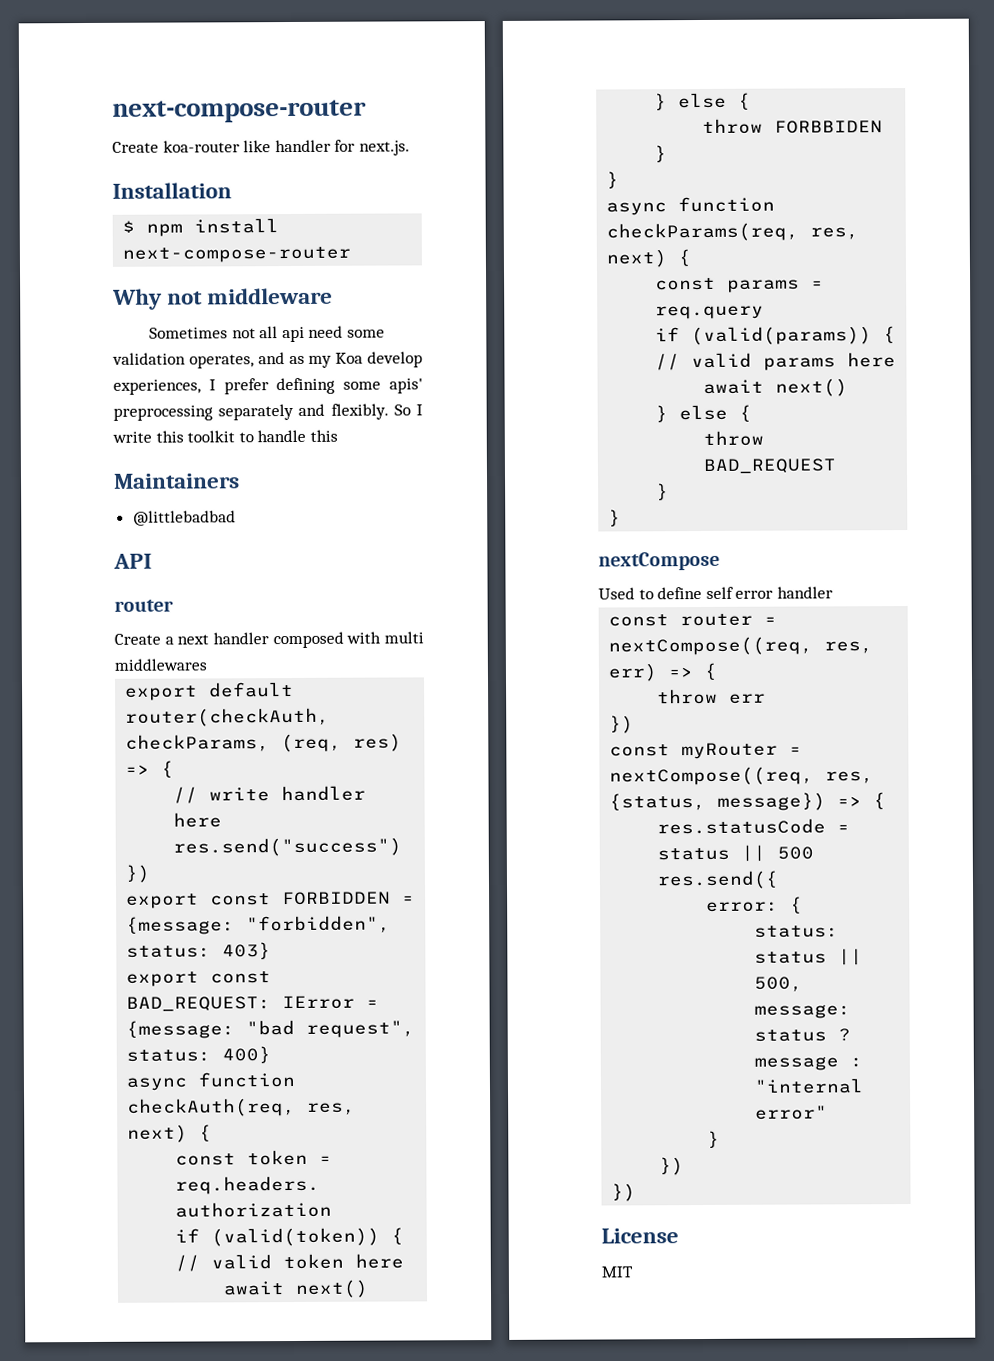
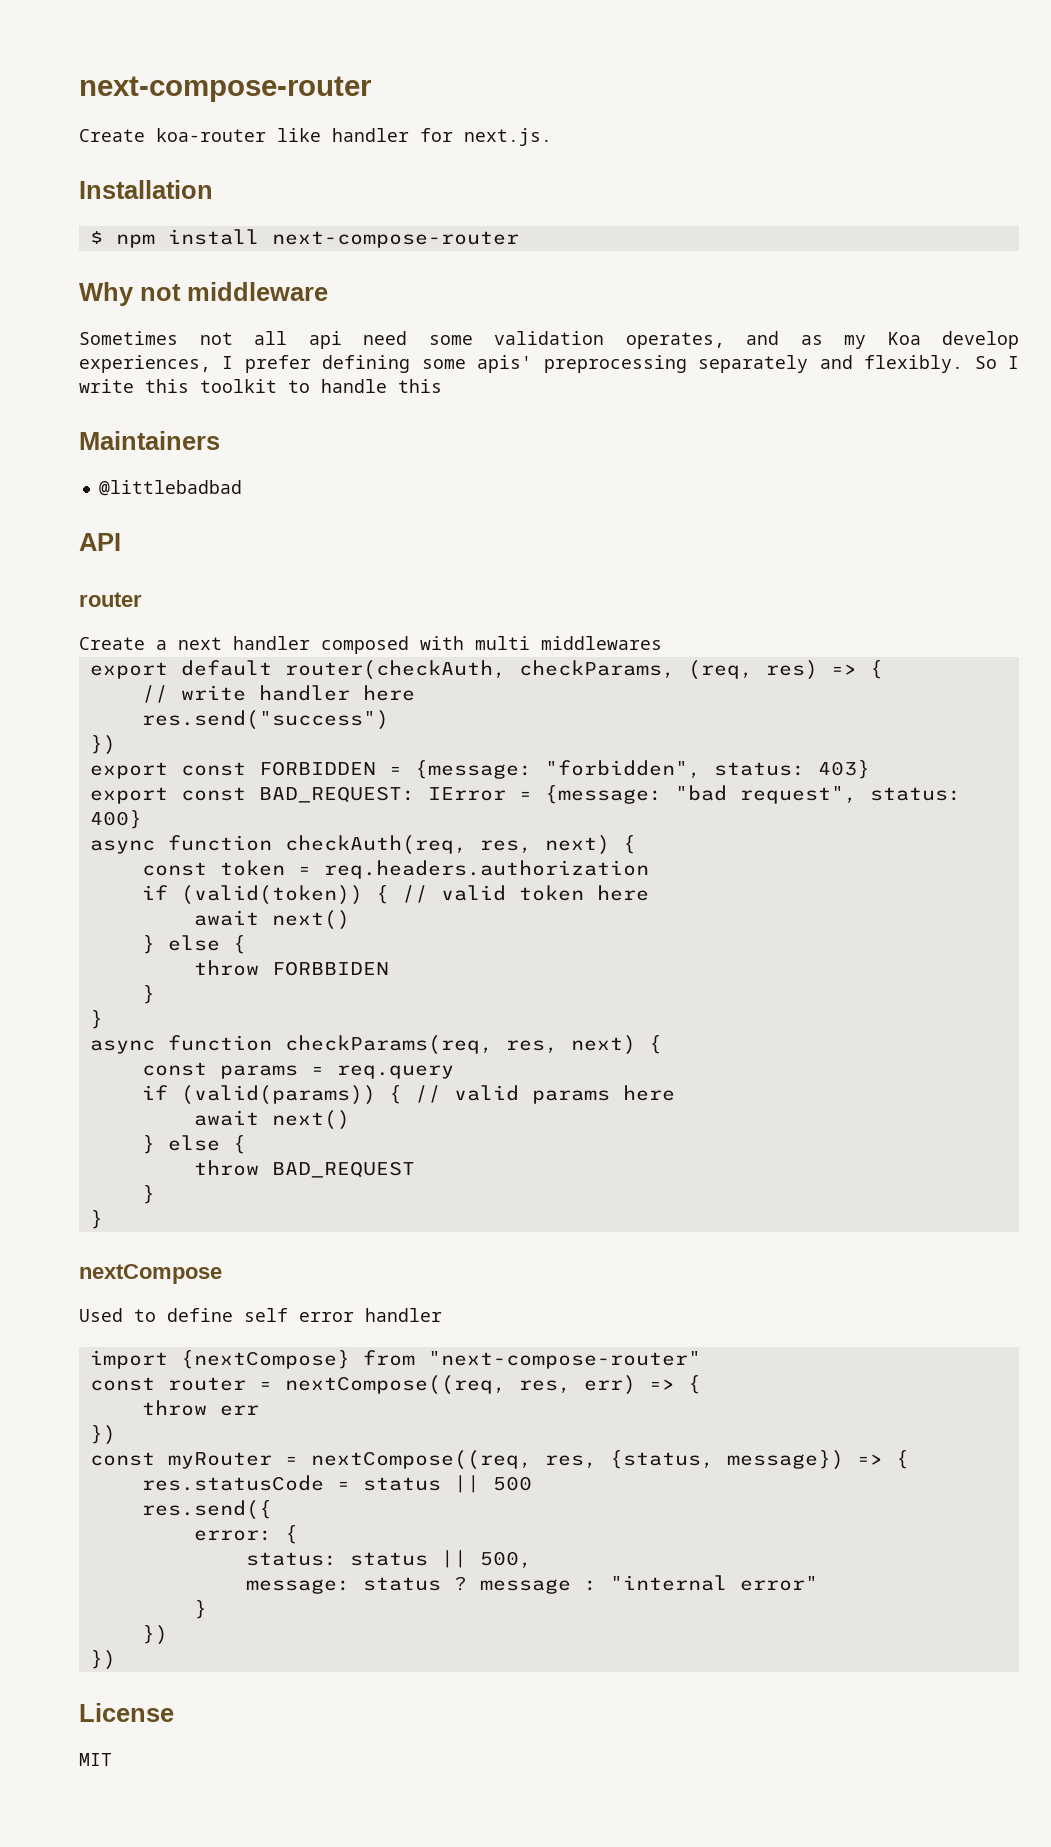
+ import {nextCompose} from "next-compose-router"

